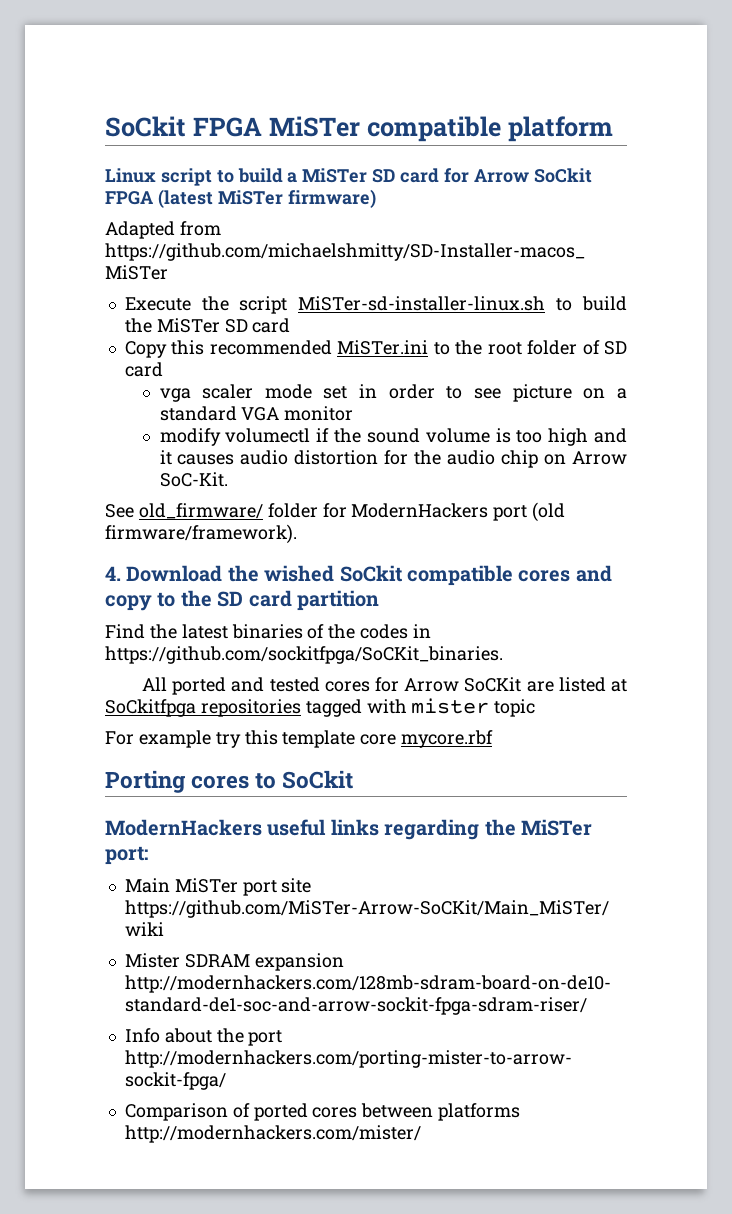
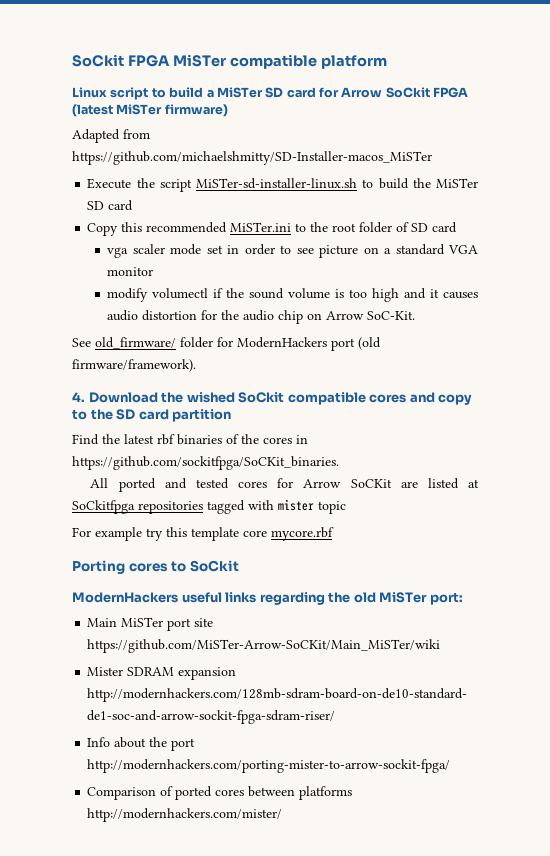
- Find the latest binaries of the codes in https://github.com/sockitfpga/SoCKit_binaries.
+ Find the latest rbf binaries of the cores in https://github.com/sockitfpga/SoCKit_binaries.
- ModernHackers useful links regarding the MiSTer port:
+ ModernHackers useful links regarding the old MiSTer port:

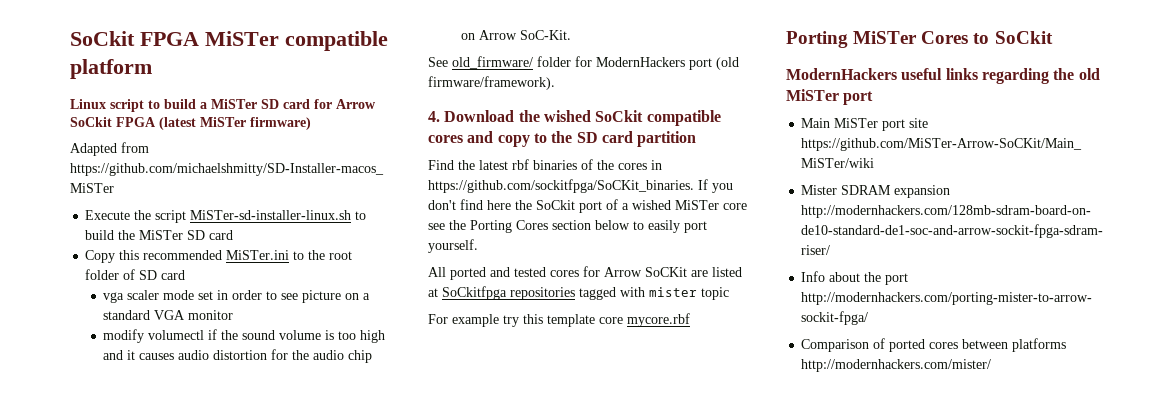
- Find the latest rbf binaries of the cores in https://github.com/sockitfpga/SoCKit_binaries.
+ Find the latest rbf binaries of the cores in https://github.com/sockitfpga/SoCKit_binaries. If you don't find here the SoCkit port of a wished MiSTer core see the Porting Cores section below to easily port yourself.
- Porting cores to SoCkit
+ Porting MiSTer Cores to SoCkit
- ModernHackers useful links regarding the old MiSTer port:
+ ModernHackers useful links regarding the old MiSTer port

